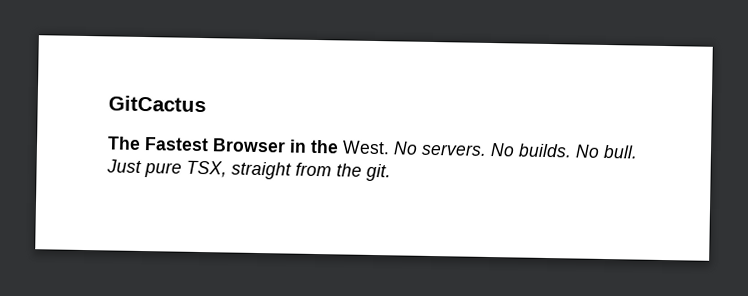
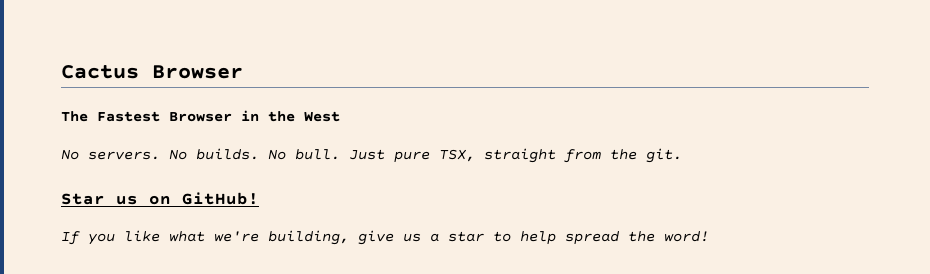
- GitCactus
+ Cactus Browser
- The Fastest Browser in the West. No servers.
+ The Fastest Browser in the West
+ No servers.
+ Star us on GitHub!
+ If you like what we're building, give us a star to help spread the word!

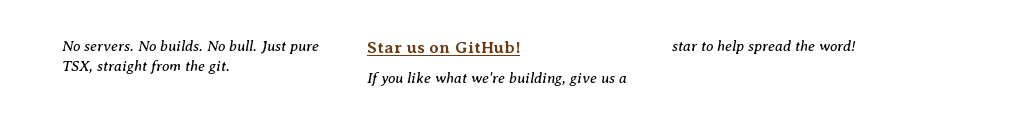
- Cactus Browser
- The Fastest Browser in the West

